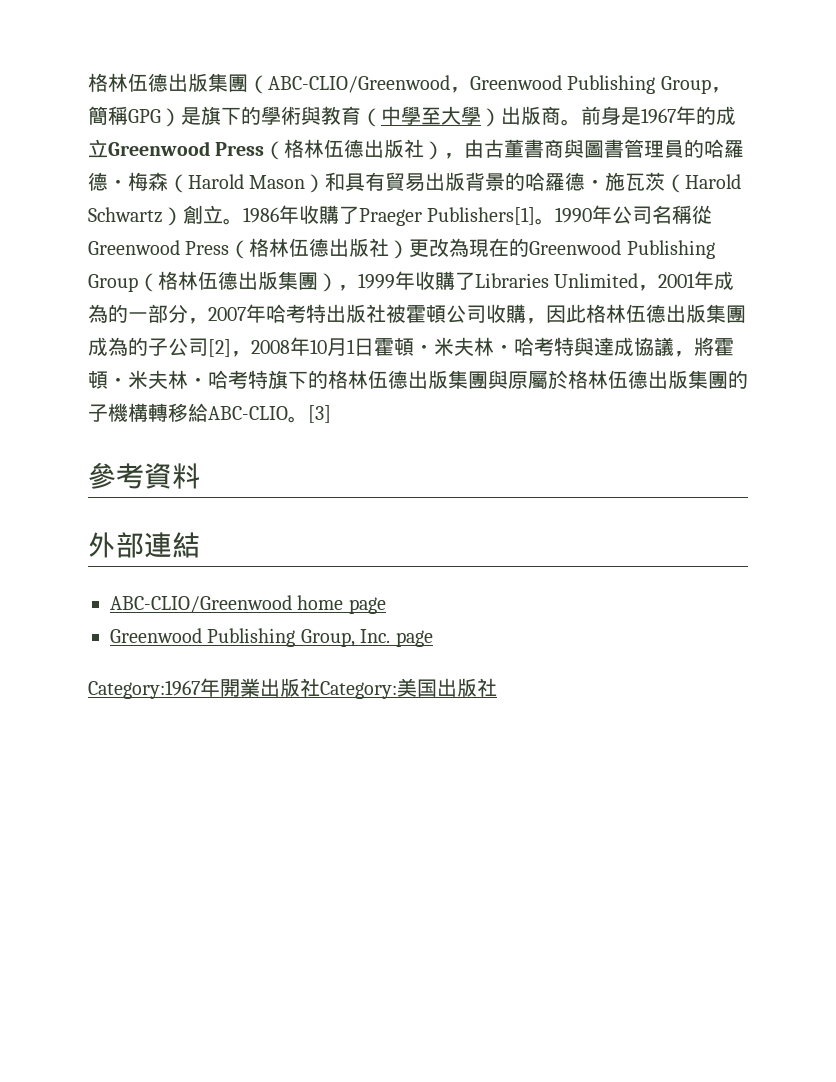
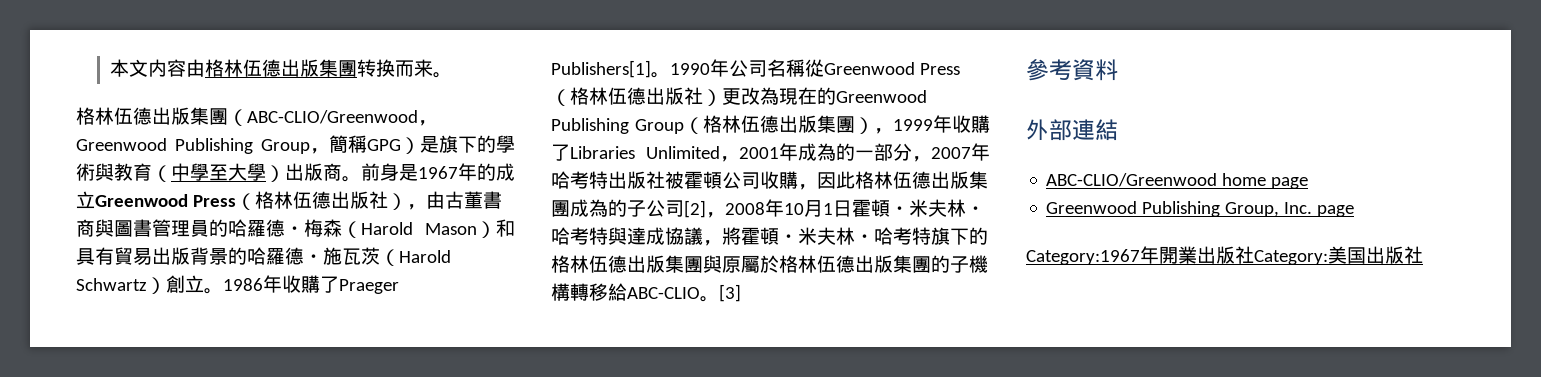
+ 本文内容由格林伍德出版集團转换而来。

